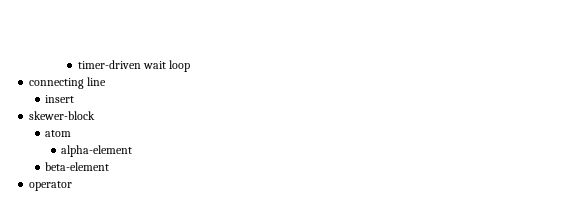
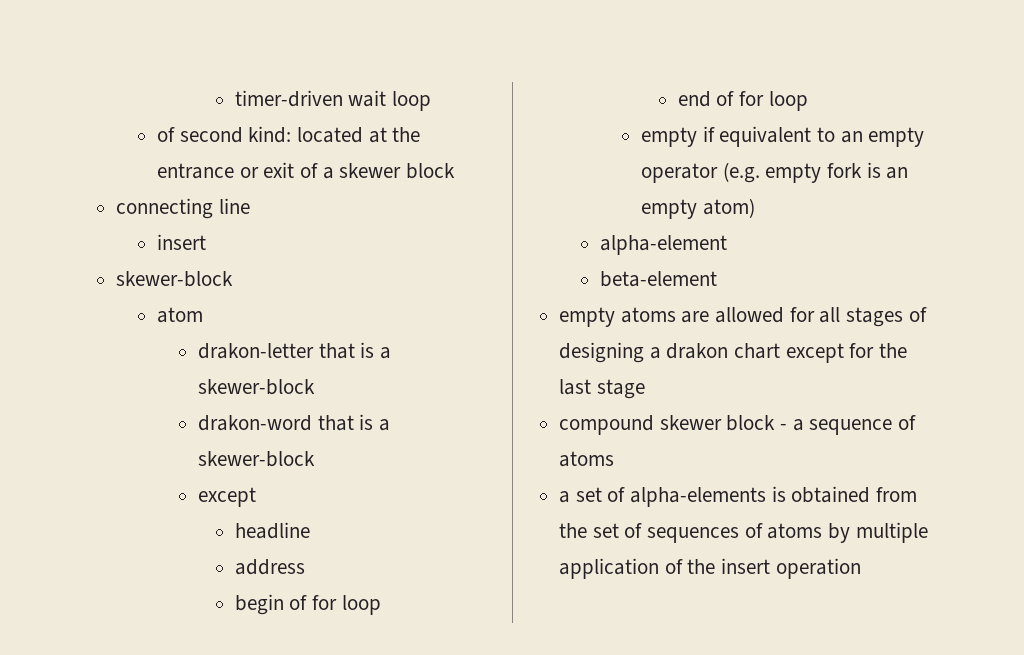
+ of second kind: located at the entrance or exit of a skewer block
+ drakon-letter that is a skewer-block
+ drakon-word that is a skewer-block
+ except
+ headline
+ address
+ begin of for loop
+ end of for loop
+ empty if equivalent to an empty operator (e.g. empty fork is an empty atom)
  alpha-element
  beta-element
- operator
+ empty atoms are allowed for all stages of designing a drakon chart except for the last stage
+ compound skewer block - a sequence of atoms
+ a set of alpha-elements is obtained from the set of sequences of atoms by multiple application of the insert operation

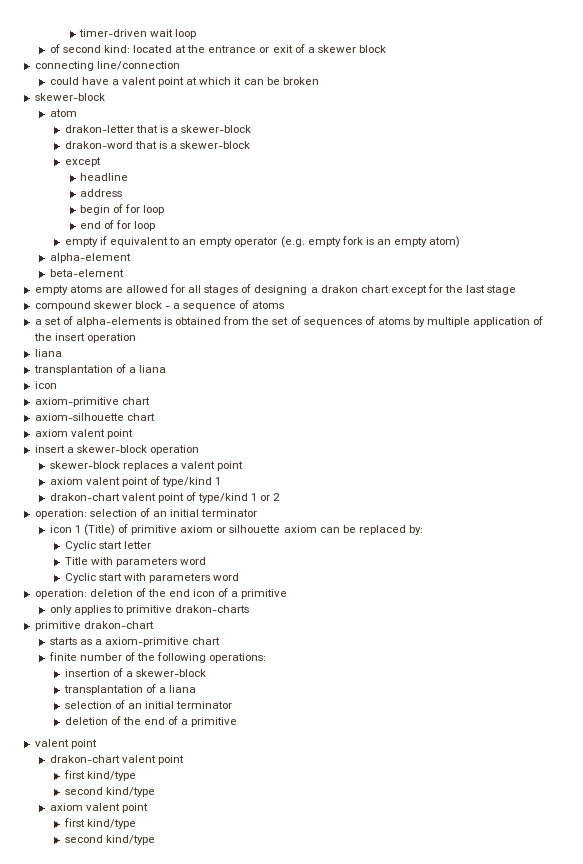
- connecting line
- insert
+ connecting line/connection
+ could have a valent point at which it can be broken
  a set of alpha-elements is obtained from the set of sequences of atoms by multiple application of the insert operation
+ liana
+ transplantation of a liana
+ icon
+ axiom-primitive chart
+ axiom-silhouette chart
+ axiom valent point
+ insert a skewer-block operation
+ skewer-block replaces a valent point
+ axiom valent point of type/kind 1
+ drakon-chart valent point of type/kind 1 or 2
+ operation: selection of an initial terminator
+ icon 1 (Title) of primitive axiom or silhouette axiom can be replaced by:
+ Cyclic start letter
+ Title with parameters word
+ Cyclic start with parameters word
+ operation: deletion of the end icon of a primitive
+ only applies to primitive drakon-charts
+ primitive drakon-chart
+ starts as a axiom-primitive chart
+ finite number of the following operations:
+ insertion of a skewer-block
+ transplantation of a liana
+ selection of an initial terminator
+ deletion of the end of a primitive
+ valent point
+ drakon-chart valent point
+ first kind/type
+ second kind/type
+ axiom valent point
+ first kind/type
+ second kind/type

